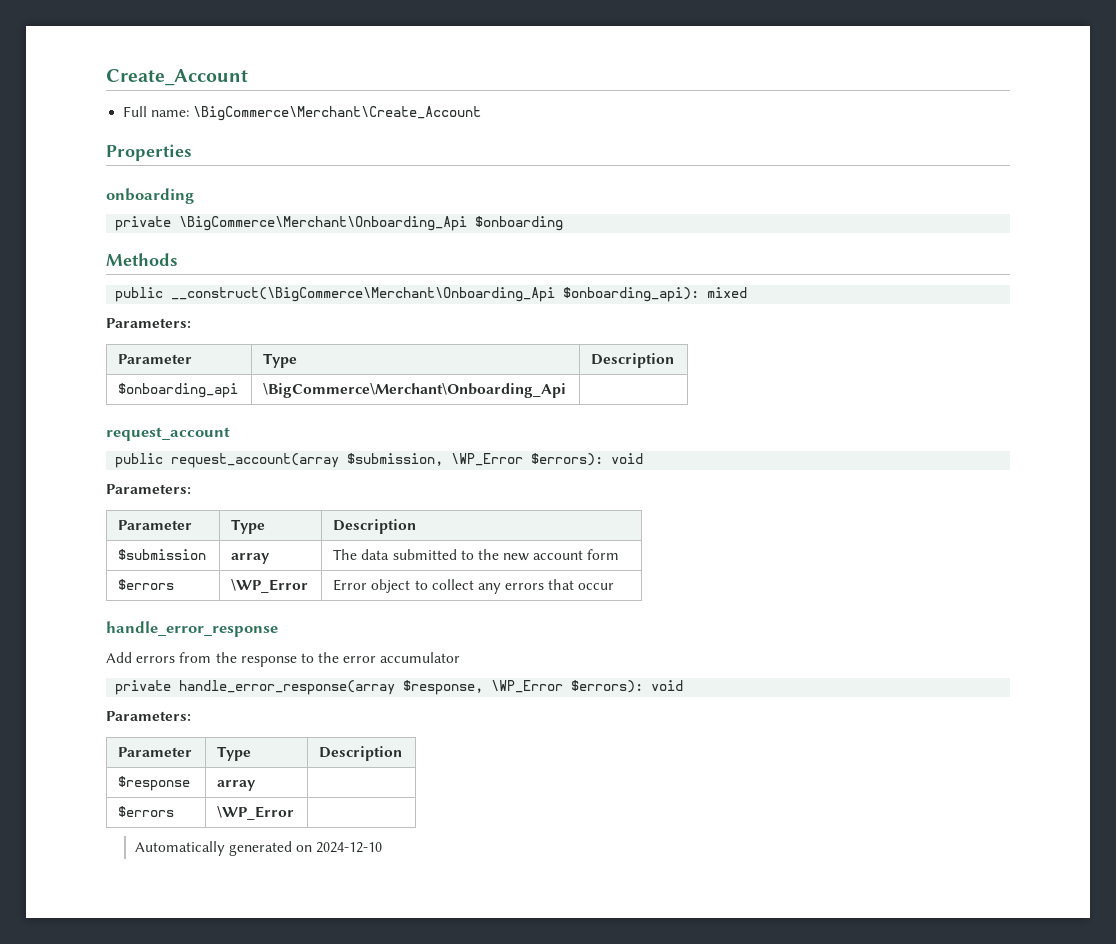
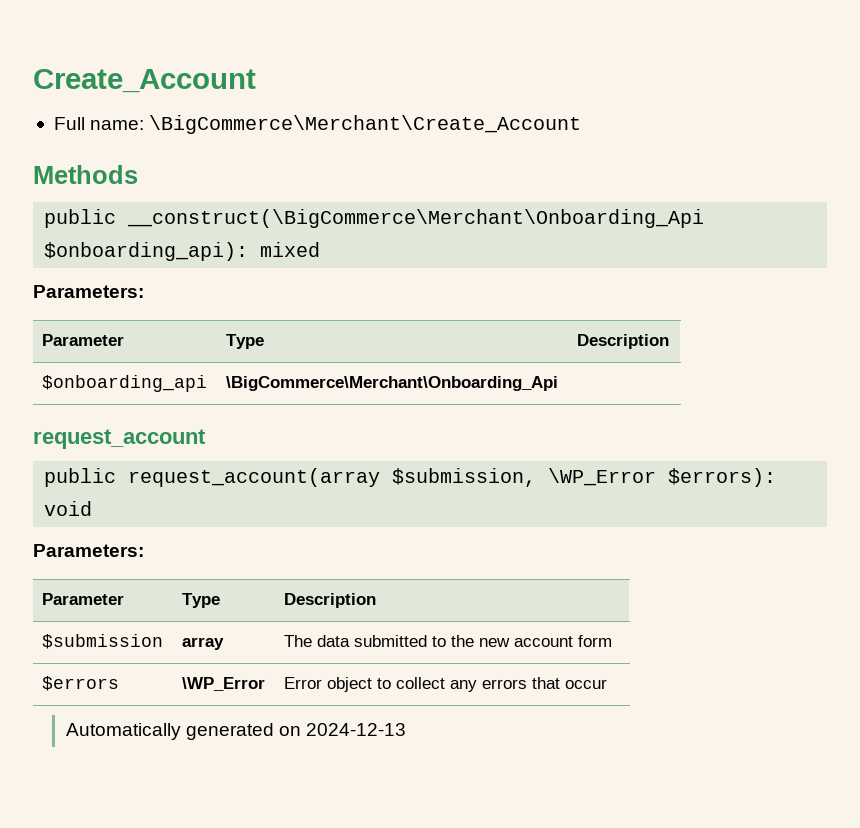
- Properties
- onboarding
- private \BigCommerce\Merchant\Onboarding_Api $onboarding
- handle_error_response
- Add errors from the response to the error accumulator
- private handle_error_response(array $response, \WP_Error $errors): void
- Parameters:
- Parameter | Type | Description
- $response | array |
- $errors | \WP_Error |
- Automatically generated on 2024-12-10
+ Automatically generated on 2024-12-13

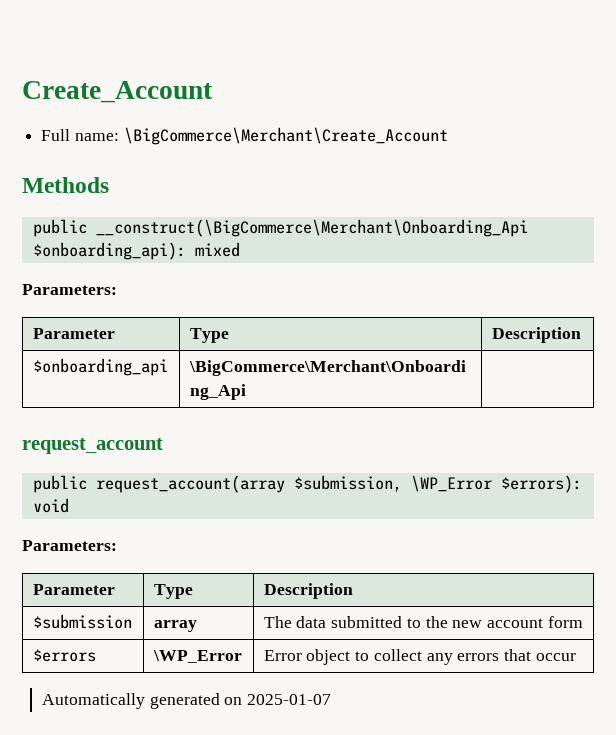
- Automatically generated on 2024-12-13
+ Automatically generated on 2025-01-07

